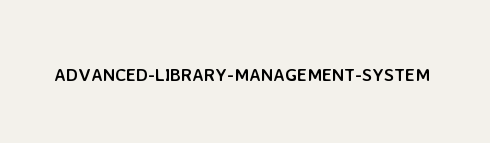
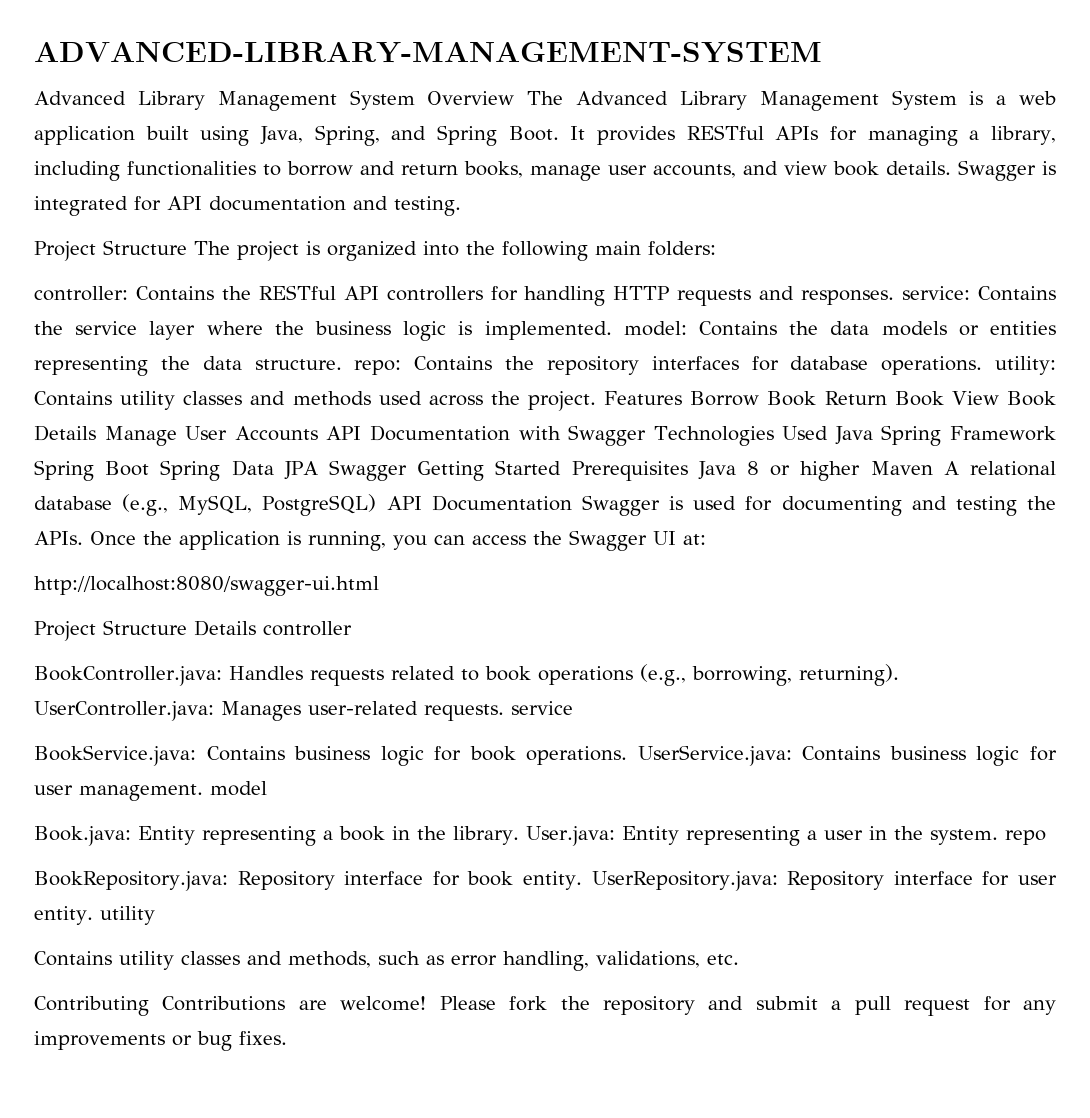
+ Advanced Library Management System Overview The Advanced Library Management System is a web application built using Java, Spring, and Spring Boot. It provides RESTful APIs for managing a library, including functionalities to borrow and return books, manage user accounts, and view book details. Swagger is integrated for API documentation and testing.
+ Project Structure The project is organized into the following main folders:
+ controller: Contains the RESTful API controllers for handling HTTP requests and responses. service: Contains the service layer where the business logic is implemented. model: Contains the data models or entities representing the data structure. repo: Contains the repository interfaces for database operations. utility: Contains utility classes and methods used across the project. Features Borrow Book Return Book View Book Details Manage User Accounts API Documentation with Swagger Technologies Used Java Spring Framework Spring Boot Spring Data JPA Swagger Getting Started Prerequisites Java 8 or higher Maven A relational database (e.g., MySQL, PostgreSQL) API Documentation Swagger is used for documenting and testing the APIs. Once the application is running, you can access the Swagger UI at:
+ http://localhost:8080/swagger-ui.html
+ Project Structure Details controller
+ BookController.java: Handles requests related to book operations (e.g., borrowing, returning). UserController.java: Manages user-related requests. service
+ BookService.java: Contains business logic for book operations. UserService.java: Contains business logic for user management. model
+ Book.java: Entity representing a book in the library. User.java: Entity representing a user in the system. repo
+ BookRepository.java: Repository interface for book entity. UserRepository.java: Repository interface for user entity. utility
+ Contains utility classes and methods, such as error handling, validations, etc.
+ Contributing Contributions are welcome! Please fork the repository and submit a pull request for any improvements or bug fixes.

